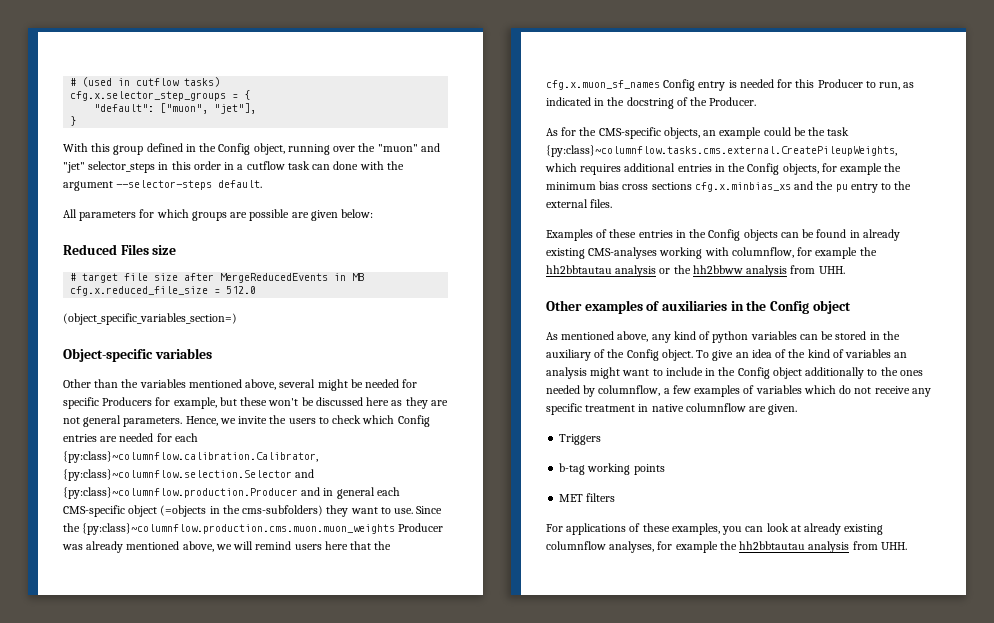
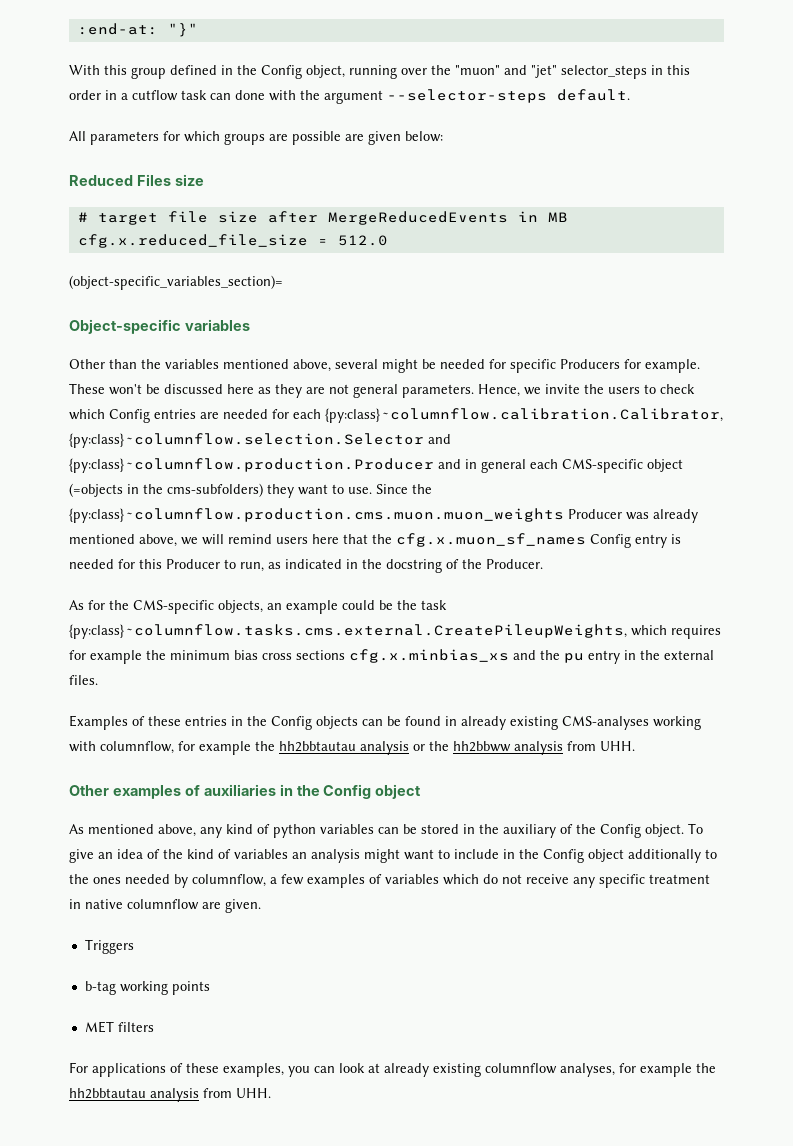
- # (used in cutflow tasks)
- cfg.x.selector_step_groups = {
- "default": ["muon", "jet"],
- }
+ :end-at: "}"
- (object_specific_variables_section=)
+ (object-specific_variables_section)=
- Other than the variables mentioned above, several might be needed for specific Producers for example, but these won't be discussed here as they are not general parameters.
+ Other than the variables mentioned above, several might be needed for specific Producers for example. These won't be discussed here as they are not general parameters.
- As for the CMS-specific objects, an example could be the task {py:class}~columnflow.tasks.cms.external.CreatePileupWeights, which requires additional entries in the Config objects, for example the minimum bias cross sections cfg.x.minbias_xs and the pu entry to the external files.
+ As for the CMS-specific objects, an example could be the task {py:class}~columnflow.tasks.cms.external.CreatePileupWeights, which requires for example the minimum bias cross sections cfg.x.minbias_xs and the pu entry in the external files.

